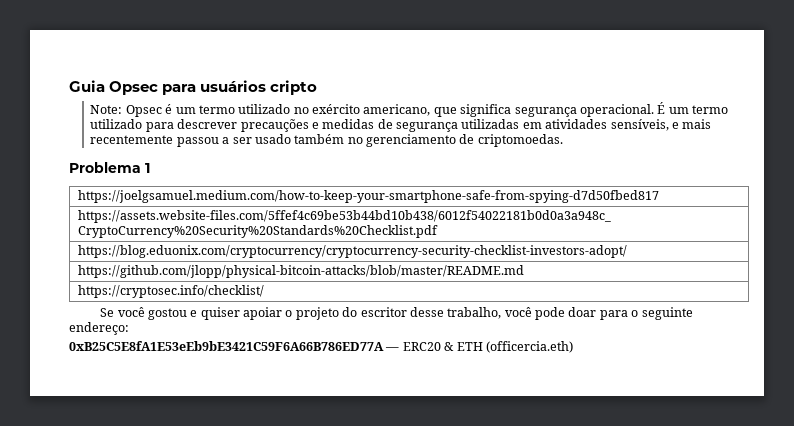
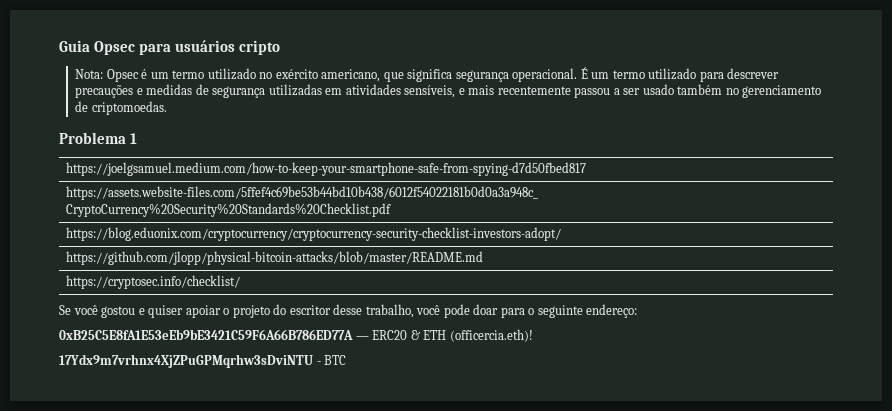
- Note: Opsec é um termo utilizado no exército americano, que significa segurança operacional.
+ Nota: Opsec é um termo utilizado no exército americano, que significa segurança operacional.
- 0xB25C5E8fA1E53eEb9bE3421C59F6A66B786ED77A — ERC20 & ETH (officercia.eth)
+ 0xB25C5E8fA1E53eEb9bE3421C59F6A66B786ED77A — ERC20 & ETH (officercia.eth)!
+ 17Ydx9m7vrhnx4XjZPuGPMqrhw3sDviNTU - BTC

